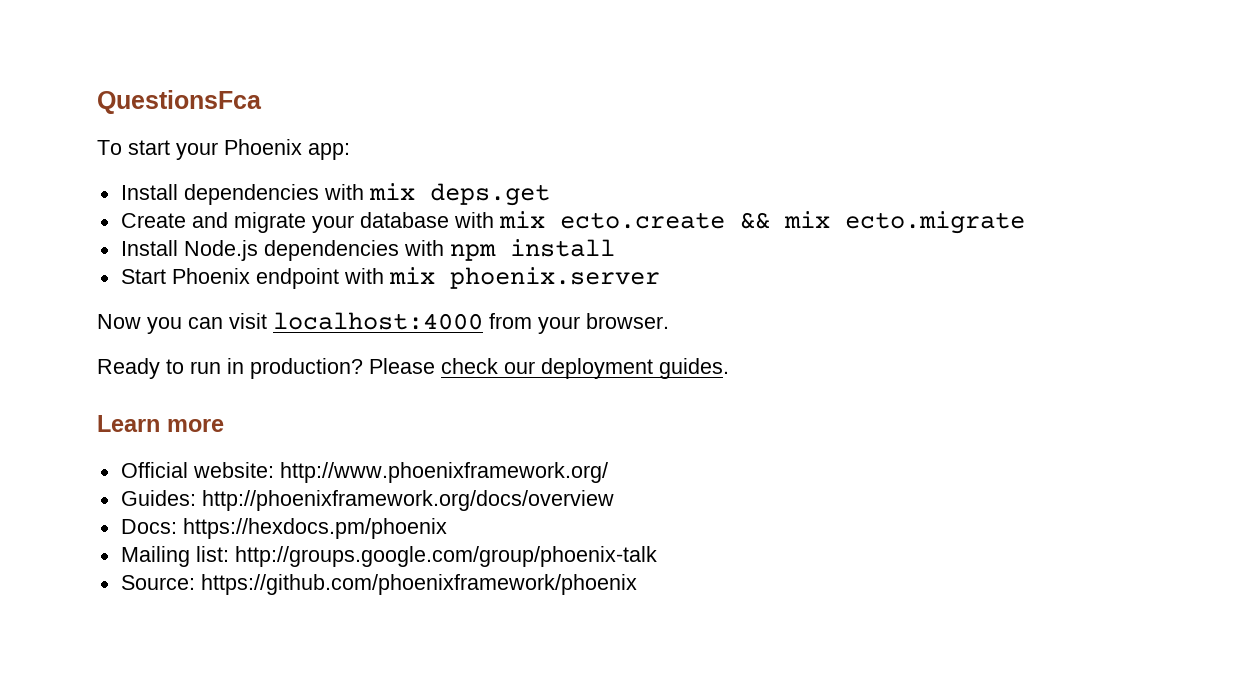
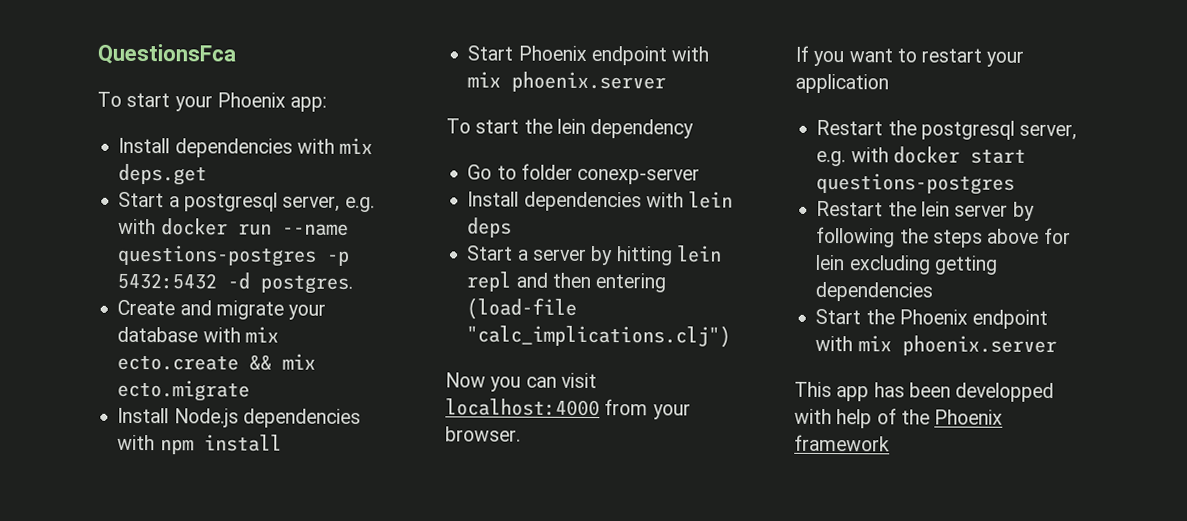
+ Start a postgresql server, e.g. with docker run --name questions-postgres -p 5432:5432 -d postgres.
+ To start the lein dependency
+ Go to folder conexp-server
+ Install dependencies with lein deps
+ Start a server by hitting lein repl and then entering (load-file "calc_implications.clj")
- Ready to run in production? Please check our deployment guides.
- Learn more
- Official website: http://www.phoenixframework.org/
- Guides: http://phoenixframework.org/docs/overview
- Docs: https://hexdocs.pm/phoenix
- Mailing list: http://groups.google.com/group/phoenix-talk
- Source: https://github.com/phoenixframework/phoenix
+ If you want to restart your application
+ Restart the postgresql server, e.g. with docker start questions-postgres
+ Restart the lein server by following the steps above for lein excluding getting dependencies
+ Start the Phoenix endpoint with mix phoenix.server
+ This app has been developped with help of the Phoenix framework

